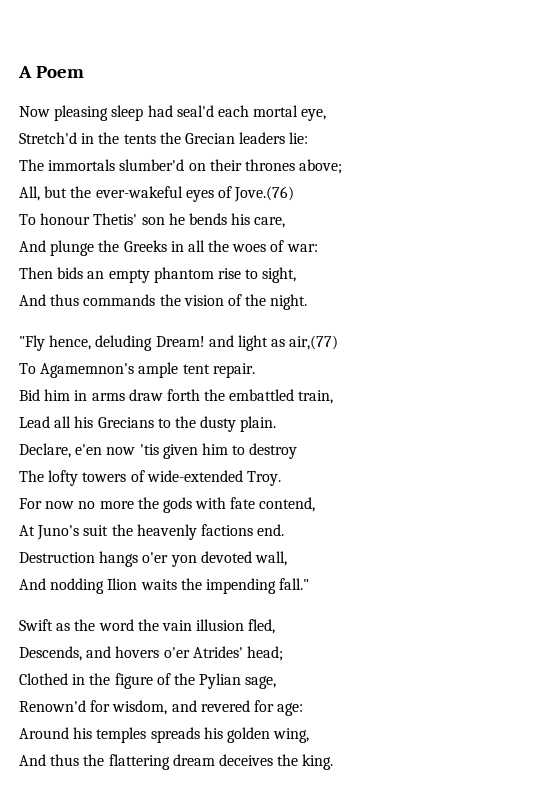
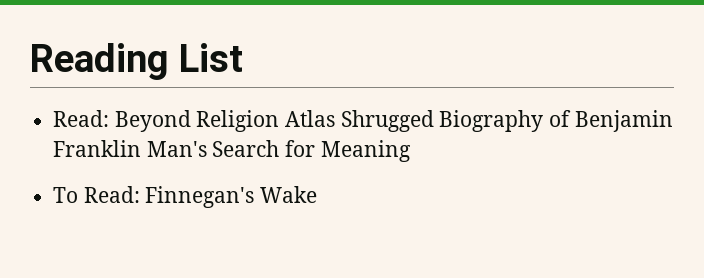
- A Poem
- Now pleasing sleep had seal'd each mortal eye,
- Stretch'd in the tents the Grecian leaders lie:
- The immortals slumber'd on their thrones above;
- All, but the ever-wakeful eyes of Jove.(76)
- To honour Thetis' son he bends his care,
- And plunge the Greeks in all the woes of war:
- Then bids an empty phantom rise to sight,
- And thus commands the vision of the night.
- "Fly hence, deluding Dream! and light as air,(77)
- To Agamemnon's ample tent repair.
- Bid him in arms draw forth the embattled train,
- Lead all his Grecians to the dusty plain.
- Declare, e'en now 'tis given him to destroy
- The lofty towers of wide-extended Troy.
- For now no more the gods with fate contend,
- At Juno's suit the heavenly factions end.
- Destruction hangs o'er yon devoted wall,
- And nodding Ilion waits the impending fall."
- Swift as the word the vain illusion fled,
- Descends, and hovers o'er Atrides' head;
- Clothed in the figure of the Pylian sage,
- Renown'd for wisdom, and revered for age:
- Around his temples spreads his golden wing,
- And thus the flattering dream deceives the king.
+ Reading List
+ Read: Beyond Religion Atlas Shrugged Biography of Benjamin Franklin Man's Search for Meaning
+ To Read: Finnegan's Wake

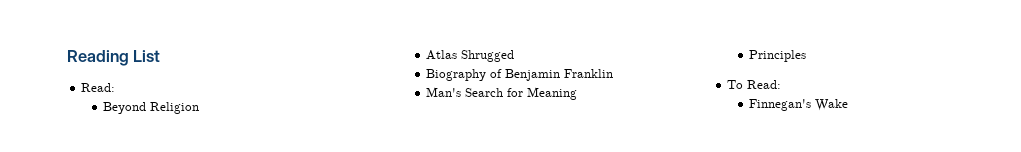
  Reading List
- Read: Beyond Religion Atlas Shrugged Biography of Benjamin Franklin Man's Search for Meaning
+ Read:
+ Beyond Religion
+ Atlas Shrugged
+ Biography of Benjamin Franklin
+ Man's Search for Meaning
+ Principles
- To Read: Finnegan's Wake
+ To Read:
+ Finnegan's Wake

